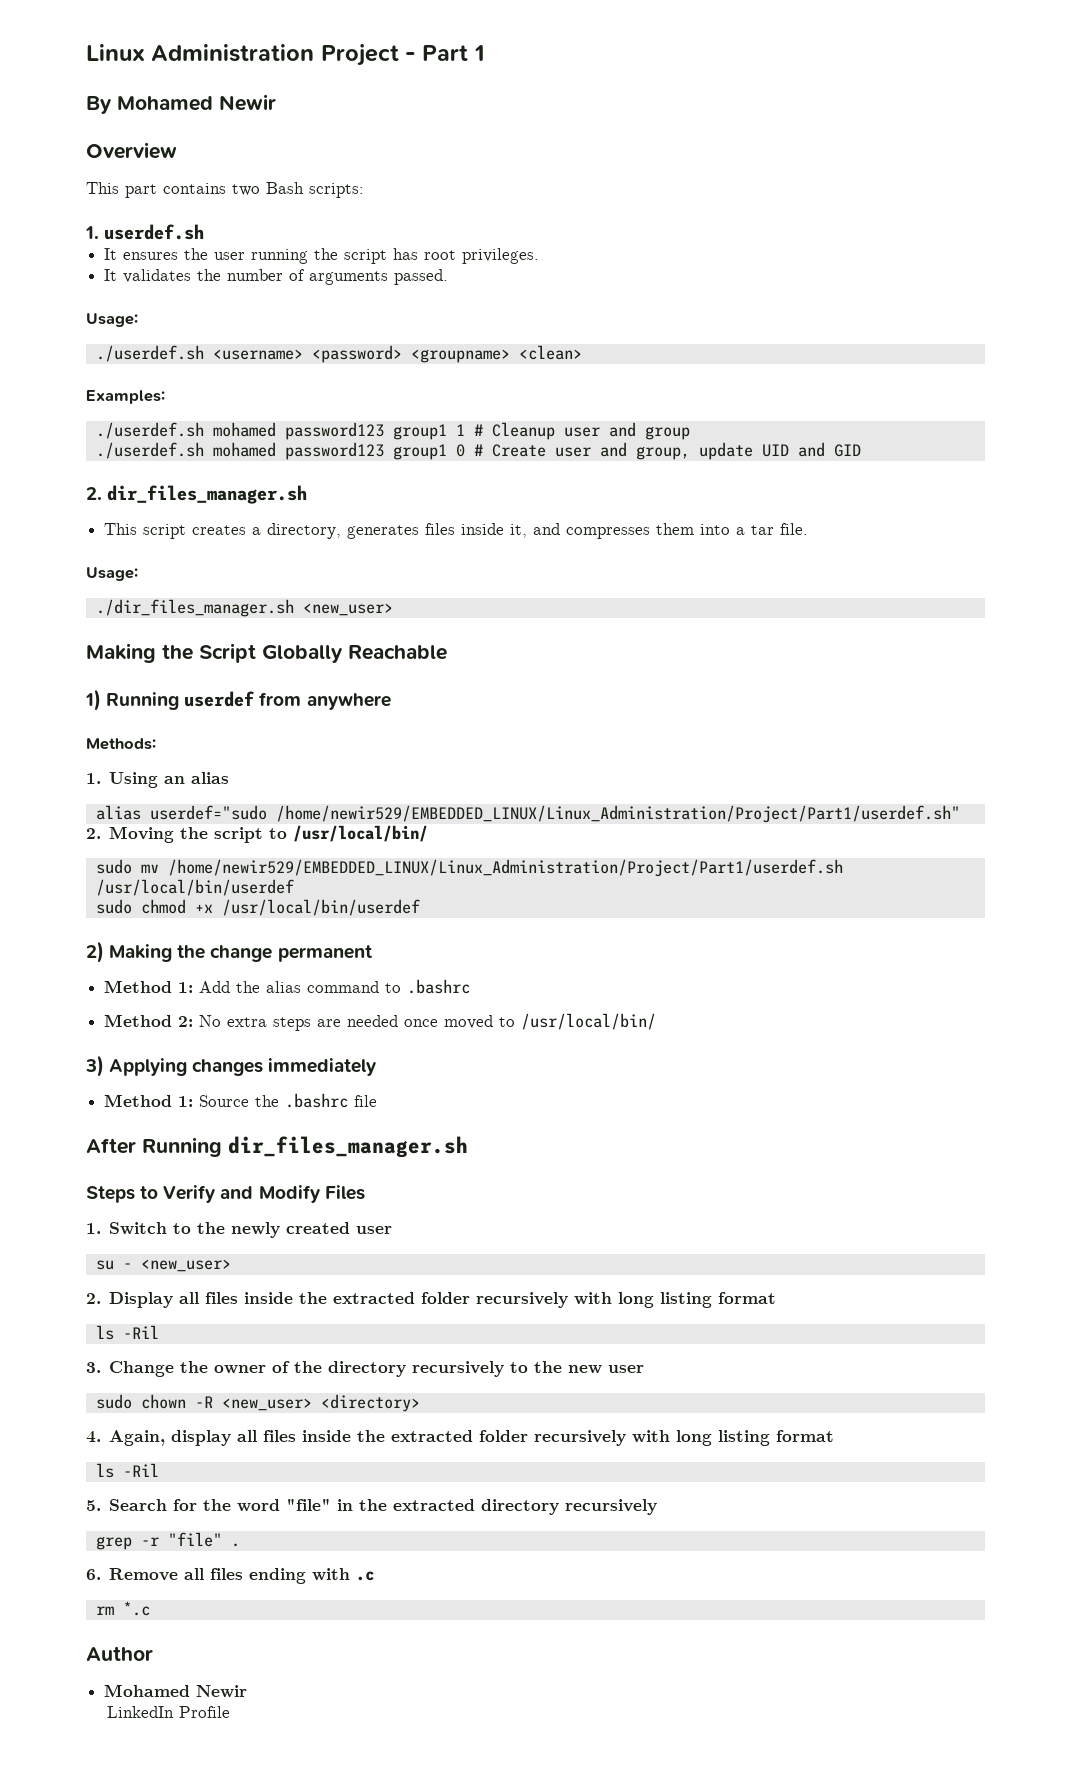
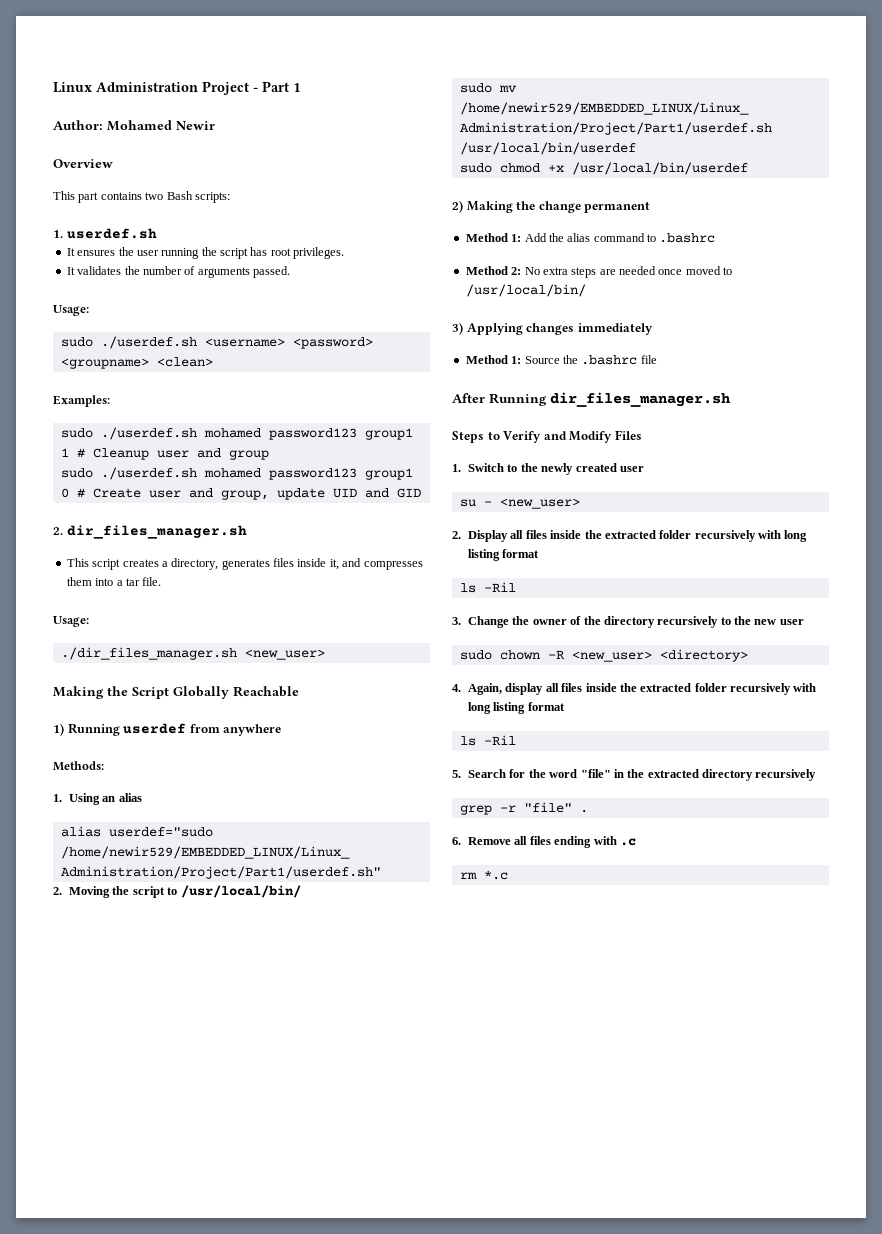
- By Mohamed Newir
+ Author: Mohamed Newir
- ./userdef.sh <username> <password> <groupname> <clean>
+ sudo ./userdef.sh <username> <password> <groupname> <clean>
- ./userdef.sh mohamed password123 group1 1 # Cleanup user and group
+ sudo ./userdef.sh mohamed password123 group1 1 # Cleanup user and group
- ./userdef.sh mohamed password123 group1 0 # Create user and group, update UID and GID
+ sudo ./userdef.sh mohamed password123 group1 0 # Create user and group, update UID and GID
- Author
- Mohamed Newir
- LinkedIn Profile

